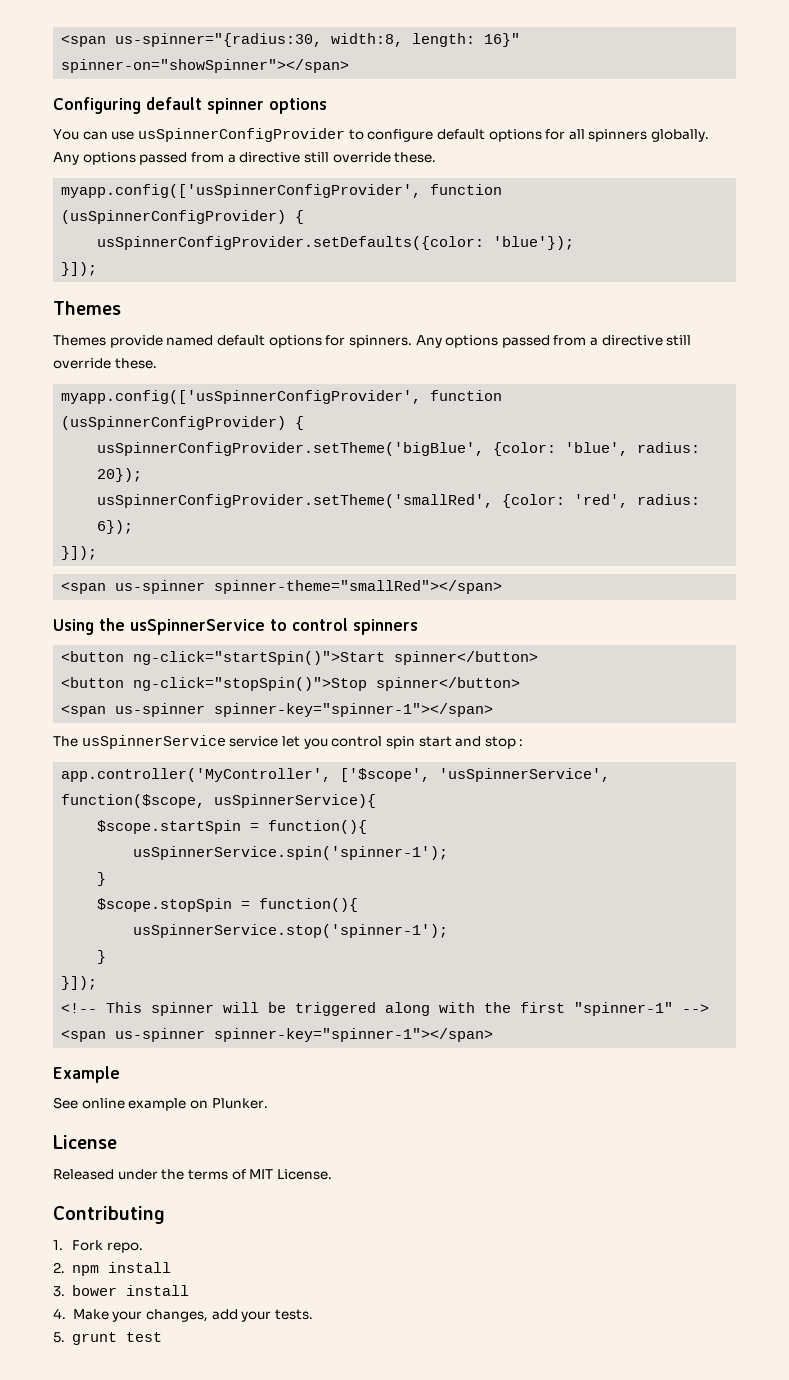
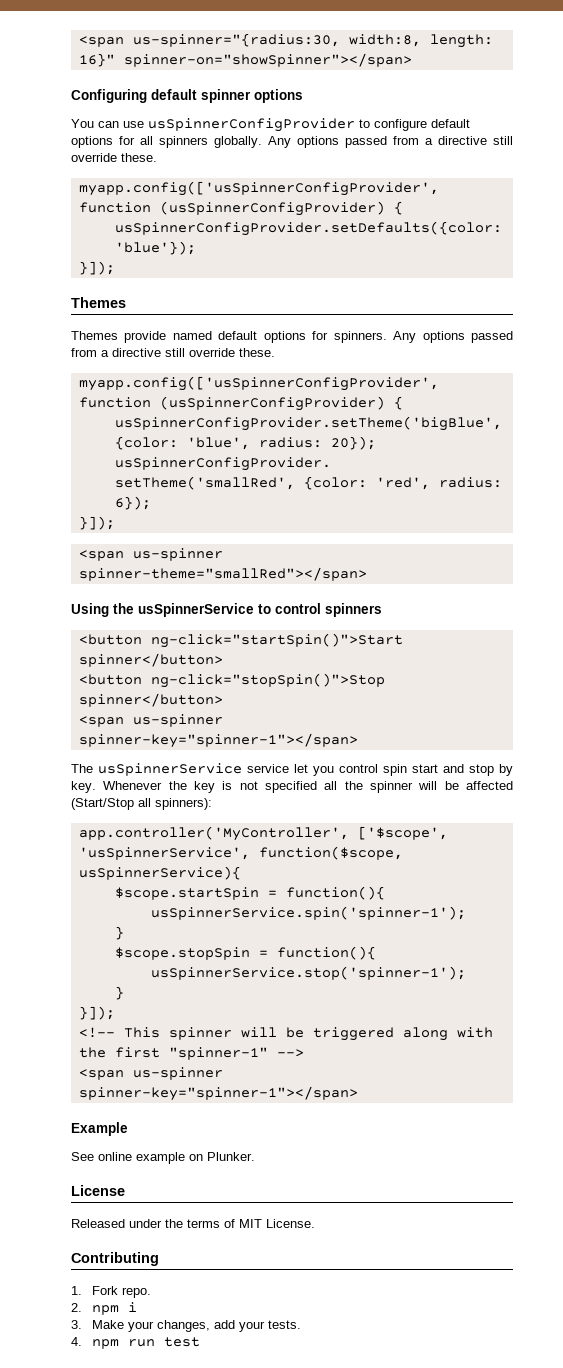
- The usSpinnerService service let you control spin start and stop :
+ The usSpinnerService service let you control spin start and stop by key. Whenever the key is not specified all the spinner will be affected (Start/Stop all spinners):
- 2. npm install
- 3. bower install
- 4. Make your changes, add your tests.
+ 2. npm i
+ 3. Make your changes, add your tests.
- 5. grunt test
+ 4. npm run test

